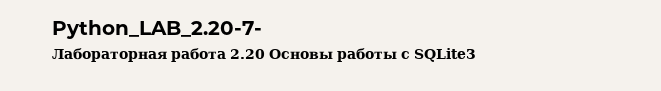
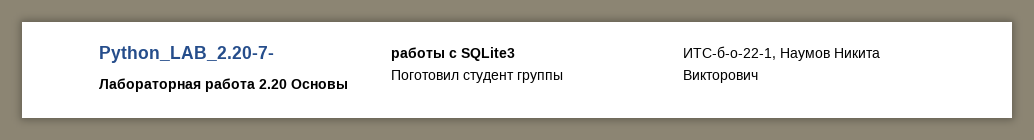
+ Поготовил студент группы ИТС-б-о-22-1, Наумов Никита Викторович

